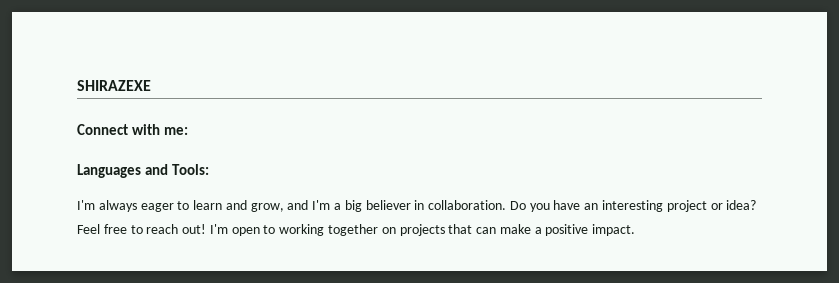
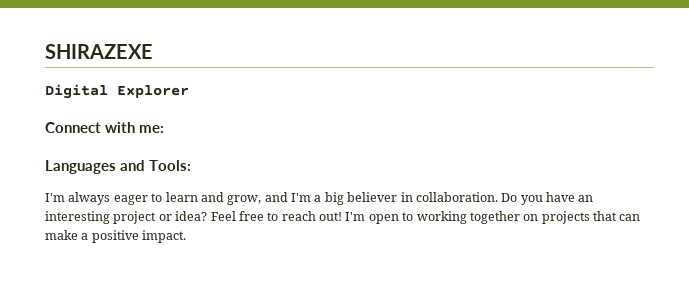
+ Digital Explorer

